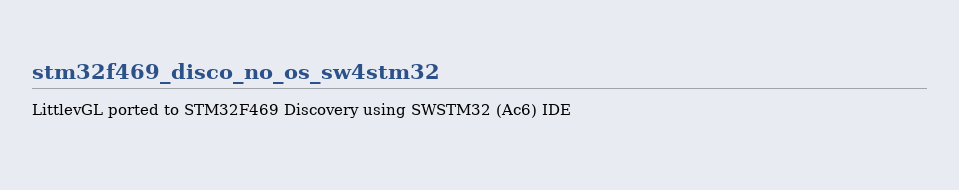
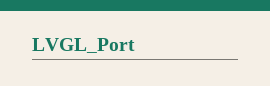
- stm32f469_disco_no_os_sw4stm32
- LittlevGL ported to STM32F469 Discovery using SWSTM32 (Ac6) IDE
+ LVGL_Port

